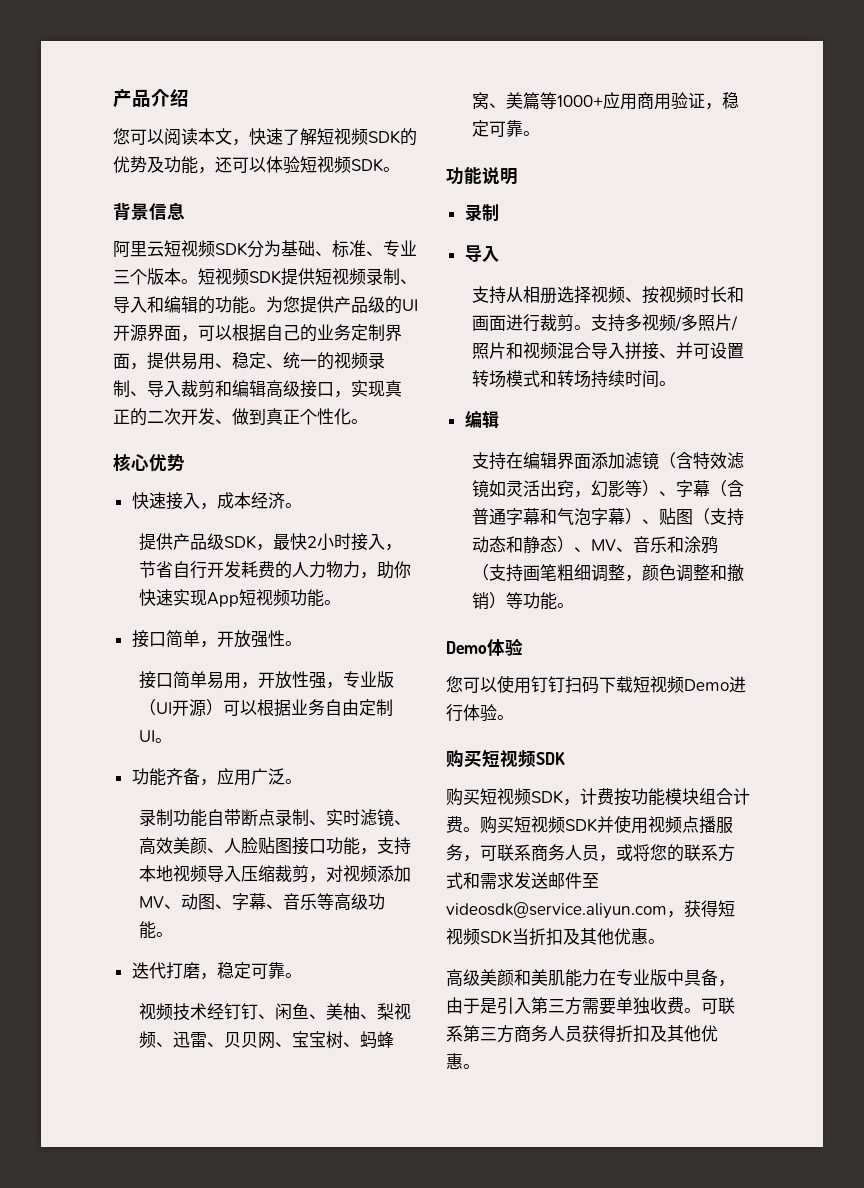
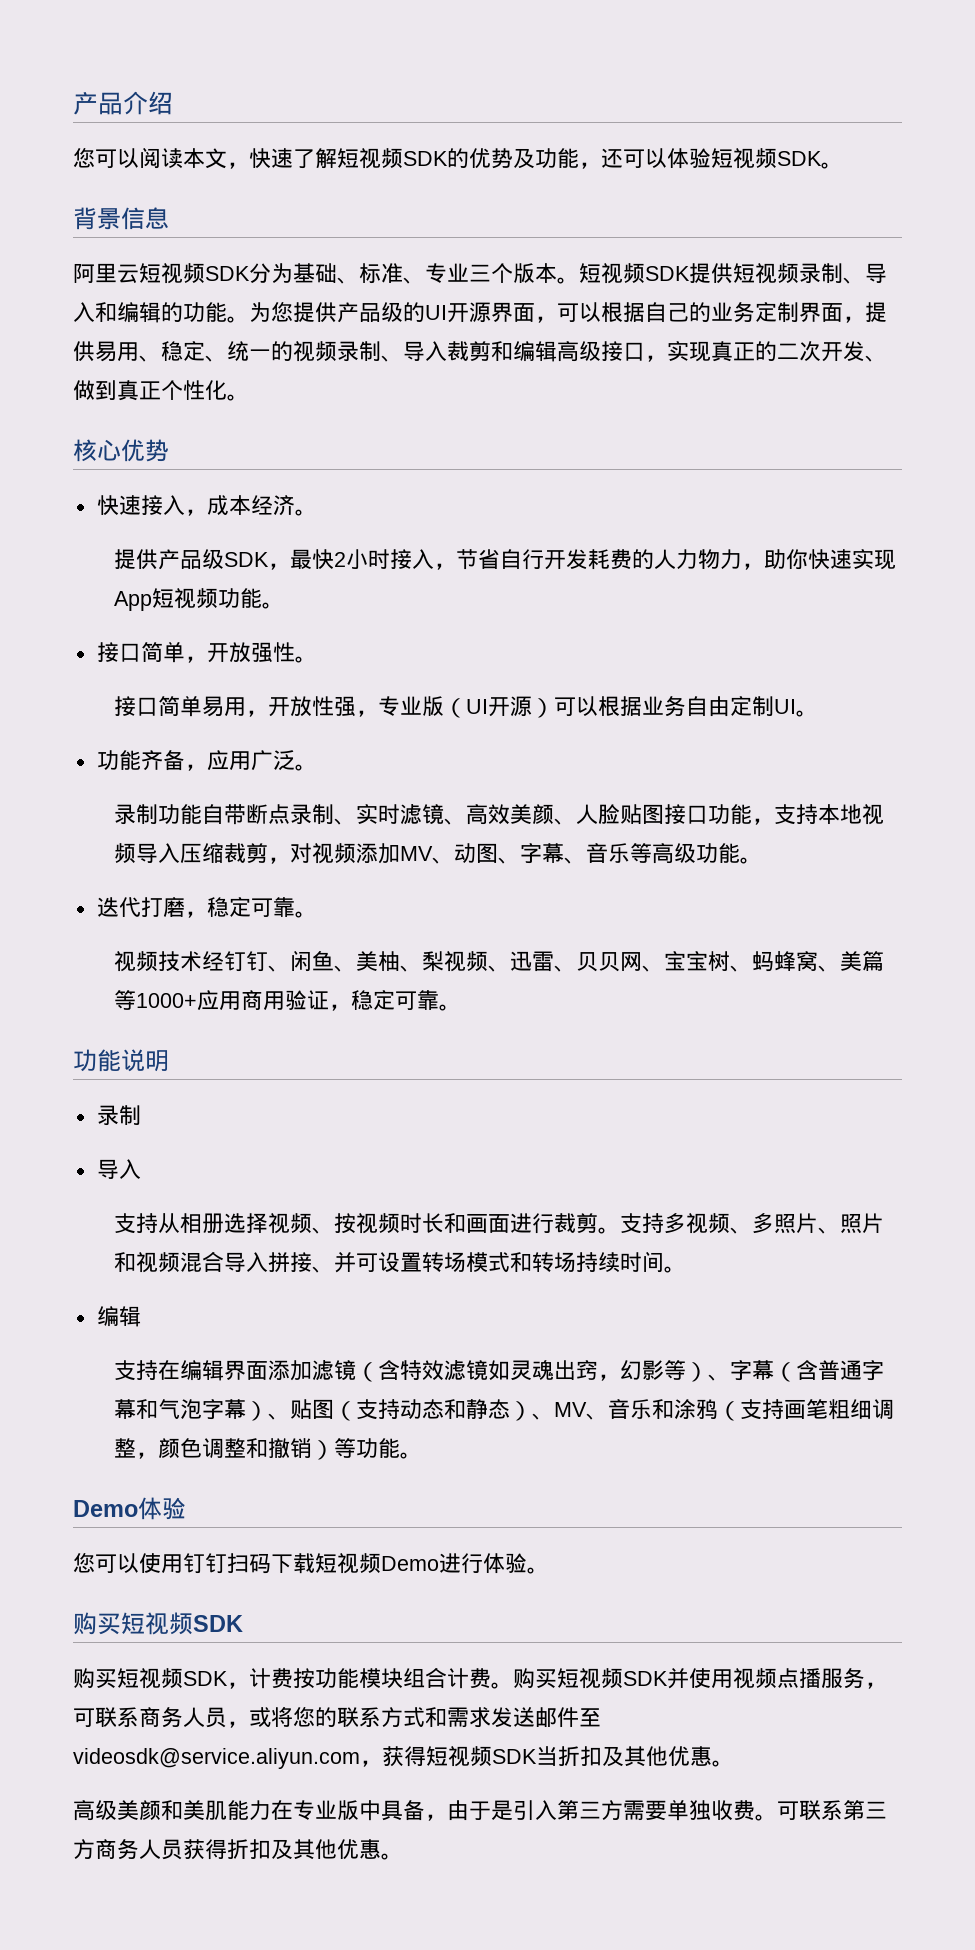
- 支持多视频/多照片/照片和视频混合导入拼接、并可设置转场模式和转场持续时间。
+ 支持多视频、多照片、照片和视频混合导入拼接、并可设置转场模式和转场持续时间。
- 支持在编辑界面添加滤镜（含特效滤镜如灵活出窍，幻影等）、字幕（含普通字幕和气泡字幕）、贴图（支持动态和静态）、MV、音乐和涂鸦（支持画笔粗细调整，颜色调整和撤销）等功能。
+ 支持在编辑界面添加滤镜（含特效滤镜如灵魂出窍，幻影等）、字幕（含普通字幕和气泡字幕）、贴图（支持动态和静态）、MV、音乐和涂鸦（支持画笔粗细调整，颜色调整和撤销）等功能。

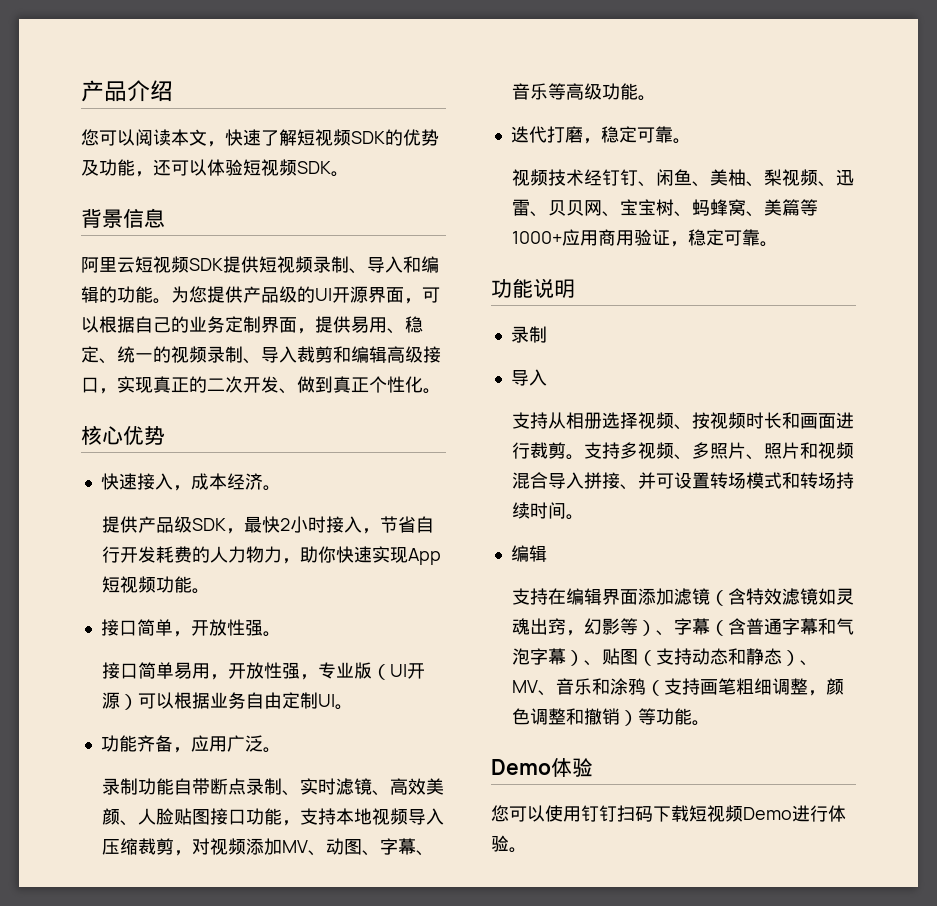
- 阿里云短视频SDK分为基础、标准、专业三个版本。短视频SDK提供短视频录制、导入和编辑的功能。
+ 阿里云短视频SDK提供短视频录制、导入和编辑的功能。
- 接口简单，开放强性。
+ 接口简单，开放性强。
  您可以使用钉钉扫码下载短视频Demo进行体验。
- 购买短视频SDK
- 购买短视频SDK，计费按功能模块组合计费。购买短视频SDK并使用视频点播服务，可联系商务人员，或将您的联系方式和需求发送邮件至videosdk@service.aliyun.com，获得短视频SDK当折扣及其他优惠。
- 高级美颜和美肌能力在专业版中具备，由于是引入第三方需要单独收费。可联系第三方商务人员获得折扣及其他优惠。

